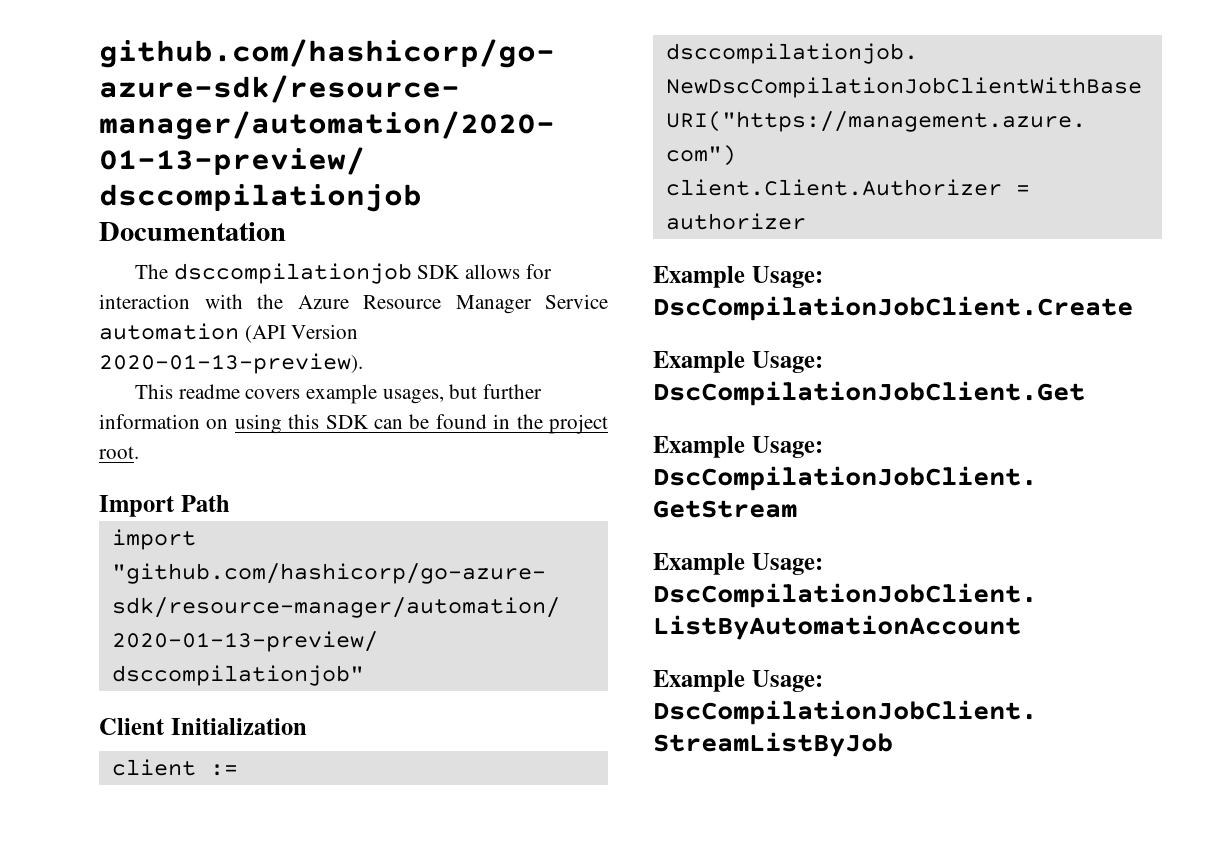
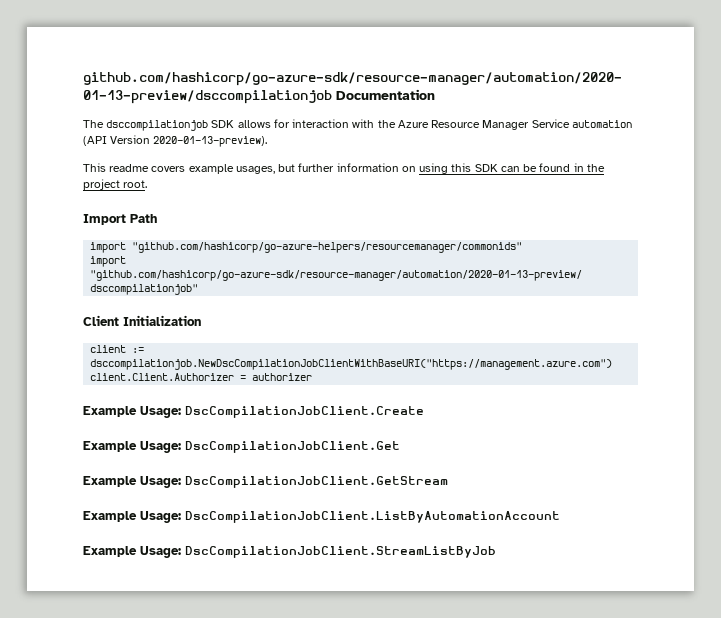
+ import "github.com/hashicorp/go-azure-helpers/resourcemanager/commonids"

